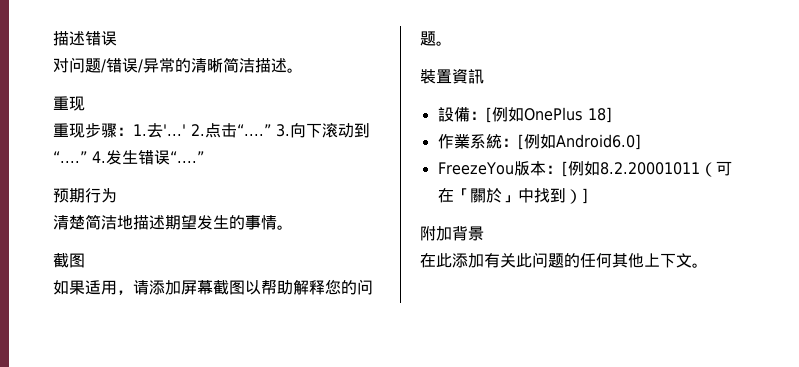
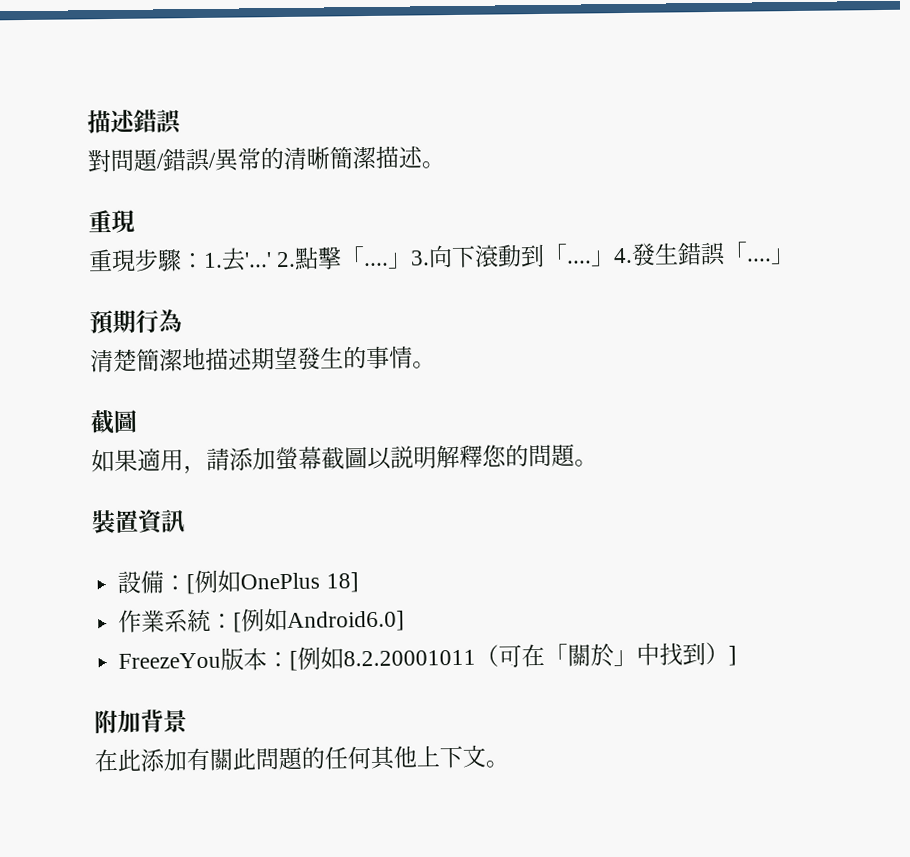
- 描述错误
- 对问题/错误/异常的清晰简洁描述。
- 重现
- 重现步骤：1.去'...'
+ 描述錯誤
+ 對問題/錯誤/異常的清晰簡潔描述。
+ 重現
+ 重現步驟：1.去'...'
- 2.点击“....” 3.向下滚动到“....” 4.发生错误“....”
- 预期行为
+ 2.點擊「....」3.向下滾動到「....」4.發生錯誤「....」
+ 預期行為
- 清楚简洁地描述期望发生的事情。
- 截图
+ 清楚簡潔地描述期望發生的事情。
+ 截圖
- 如果适用，请添加屏幕截图以帮助解释您的问题。
+ 如果適用，請添加螢幕截圖以説明解釋您的問題。
- 在此添加有关此问题的任何其他上下文。
+ 在此添加有關此問題的任何其他上下文。

